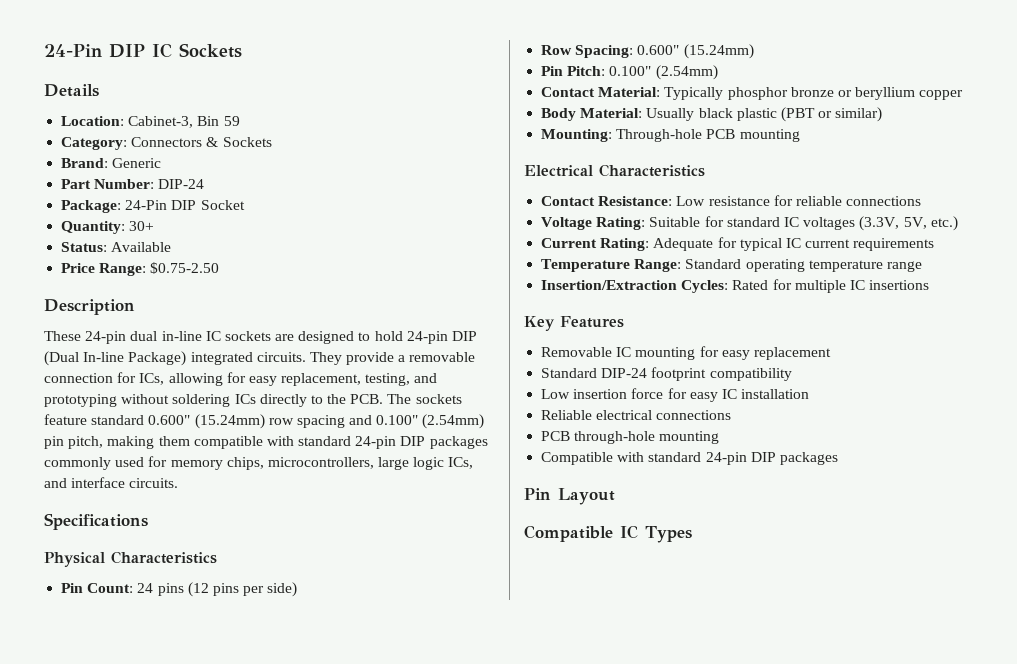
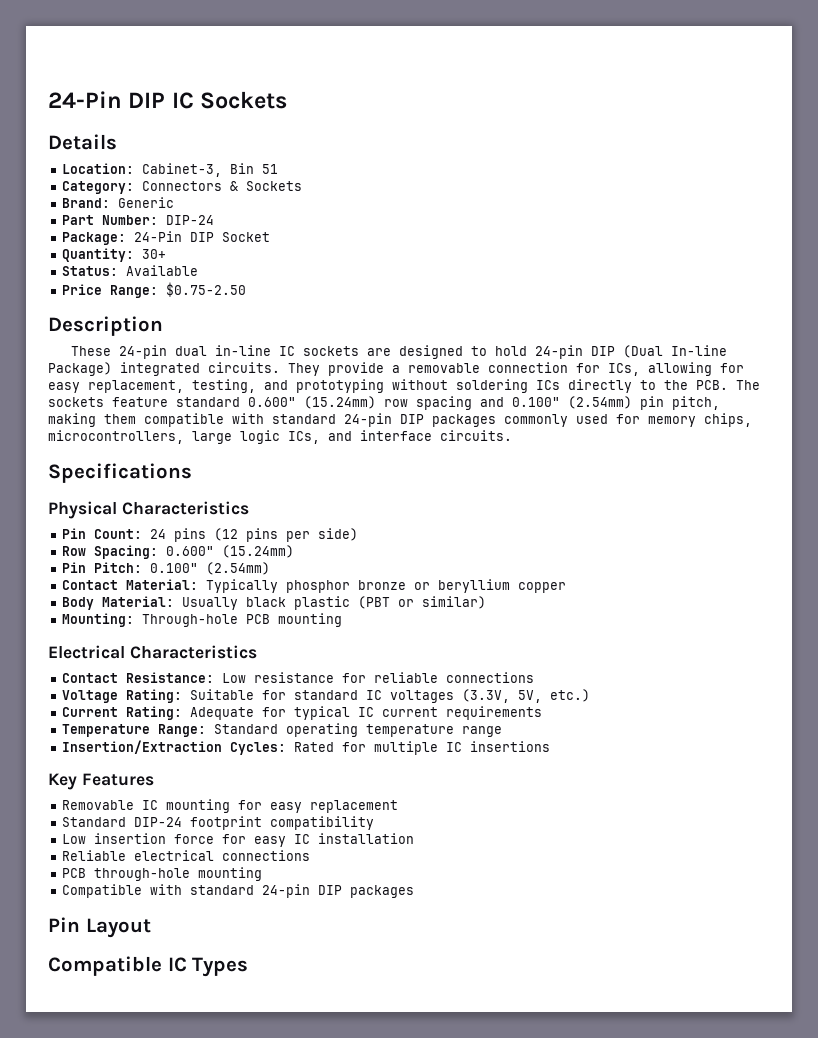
- Location: Cabinet-3, Bin 59
+ Location: Cabinet-3, Bin 51

